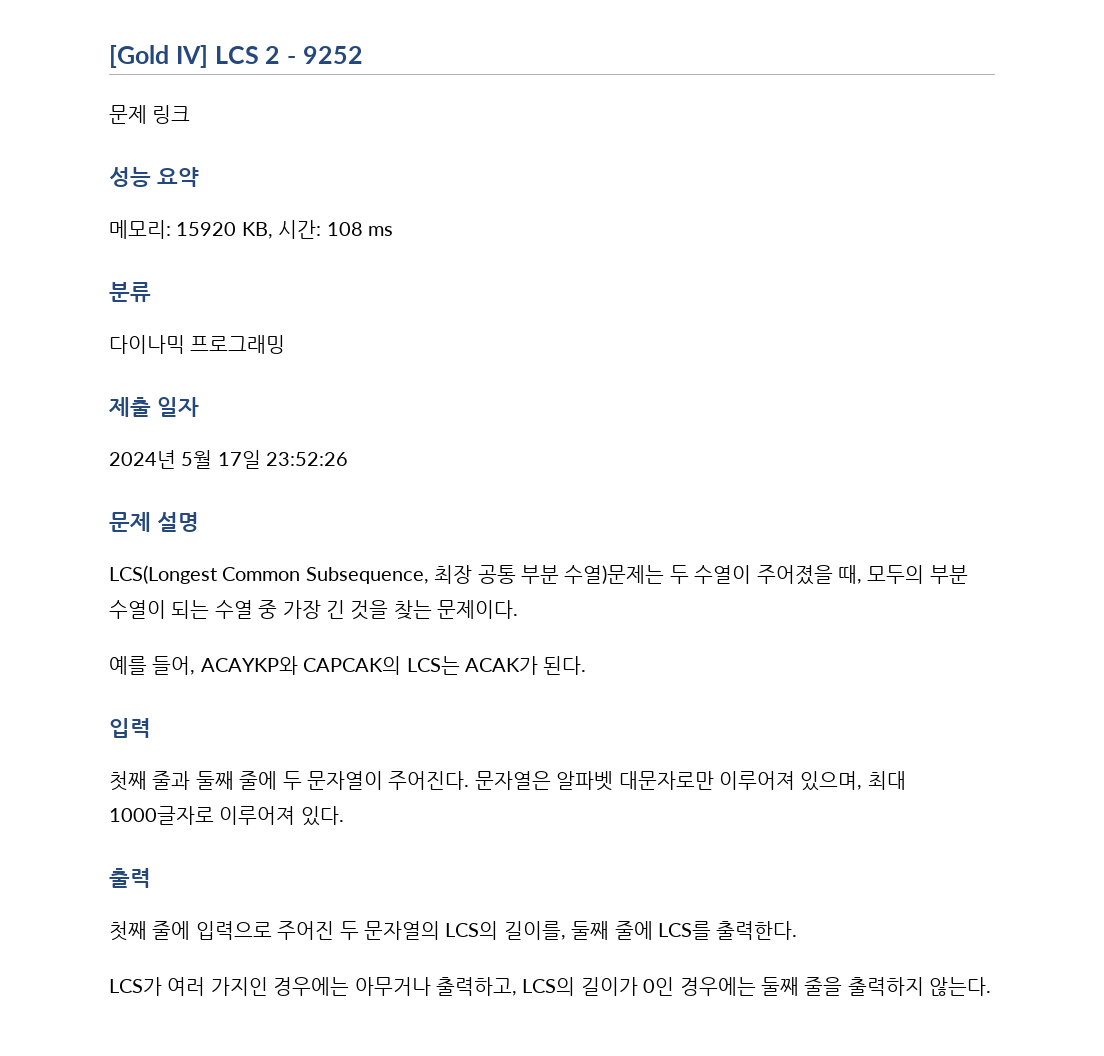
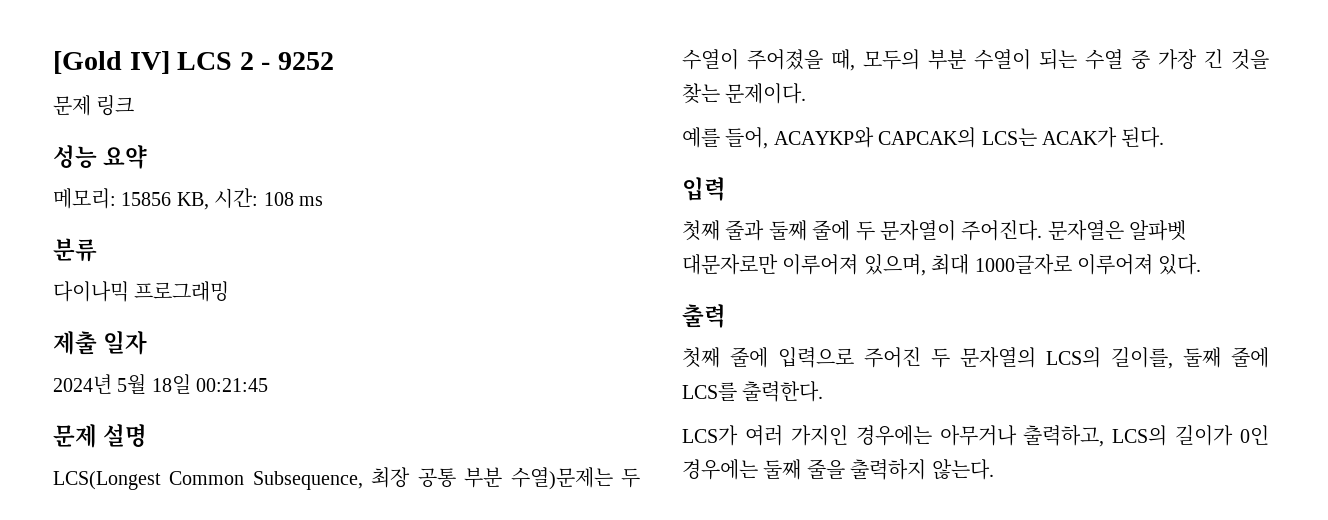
- 메모리: 15920 KB, 시간: 108 ms
+ 메모리: 15856 KB, 시간: 108 ms
- 2024년 5월 17일 23:52:26
+ 2024년 5월 18일 00:21:45

